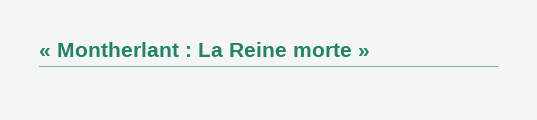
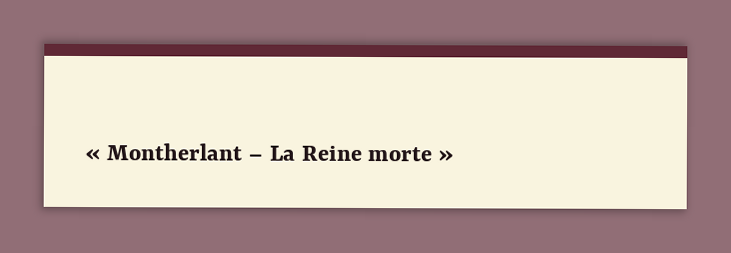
- « Montherlant : La Reine morte »
+ « Montherlant – La Reine morte »

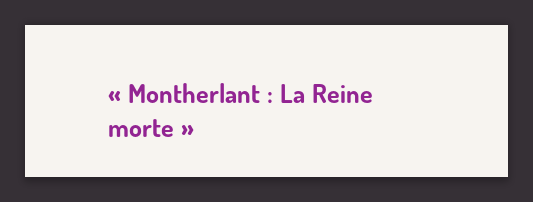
- « Montherlant – La Reine morte »
+ « Montherlant : La Reine morte »

